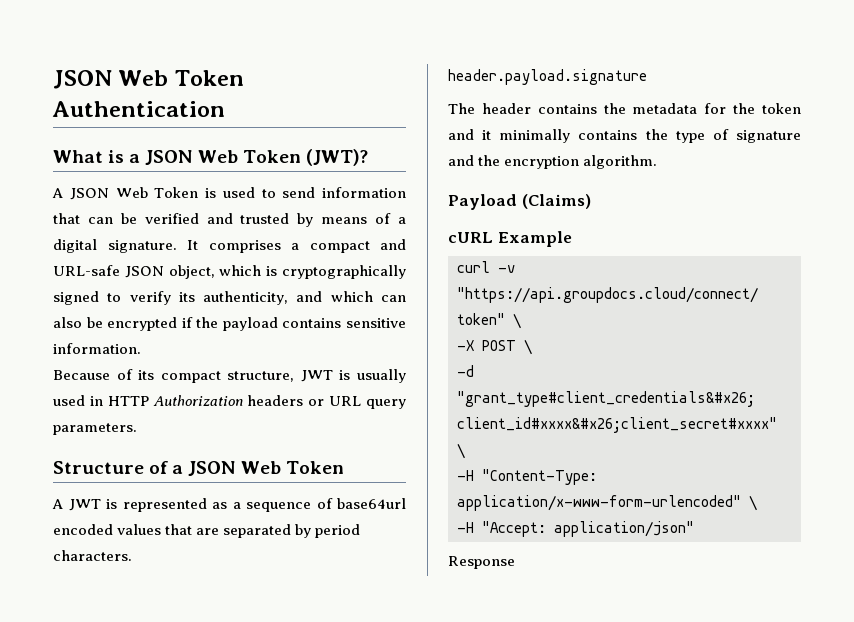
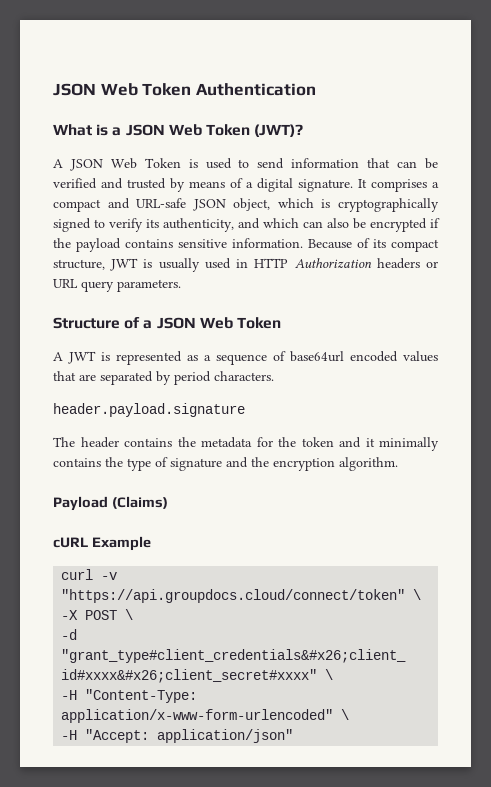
- It comprises a compact and URL-safe JSON object, which is cryptographically signed to verify its authenticity, and which can also be encrypted if the payload contains sensitive information.
- Because of its compact structure, JWT is usually used in HTTP Authorization headers or URL query parameters.
+ It comprises a compact and URL-safe JSON object, which is cryptographically signed to verify its authenticity, and which can also be encrypted if the payload contains sensitive information. Because of its compact structure, JWT is usually used in HTTP Authorization headers or URL query parameters.
- Response

